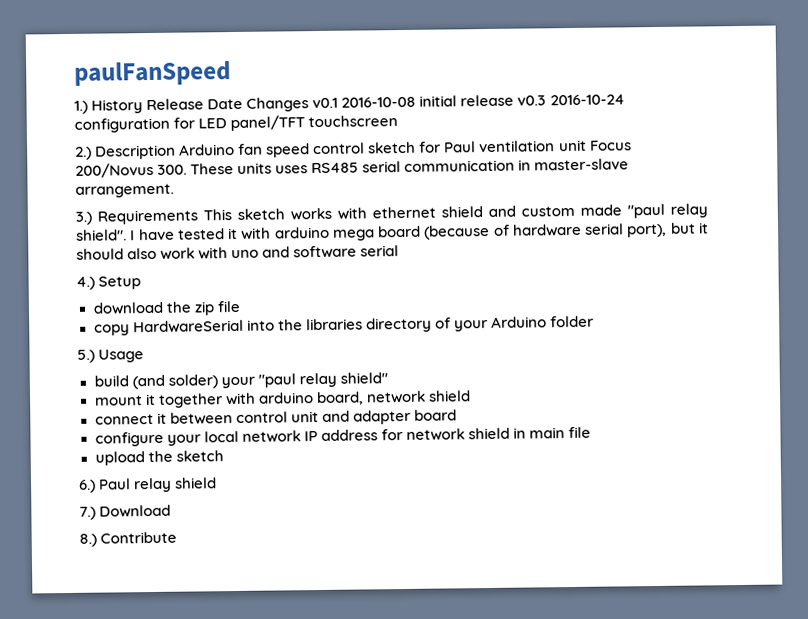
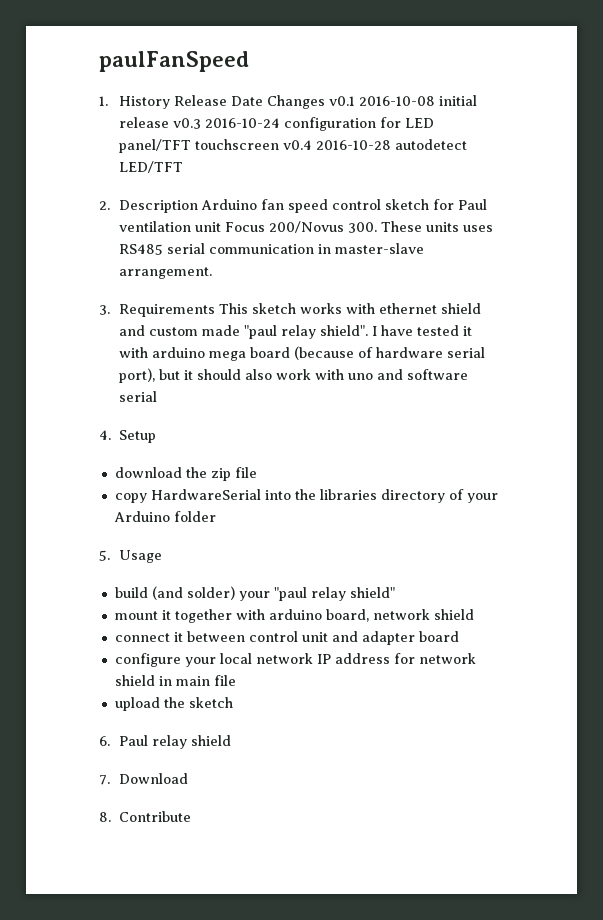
- 1.) History Release Date Changes v0.1 2016-10-08 initial release v0.3 2016-10-24 configuration for LED panel/TFT touchscreen
- 2.) Description Arduino fan speed control sketch for Paul ventilation unit Focus 200/Novus 300. These units uses RS485 serial communication in master-slave arrangement.
+ 1. History Release Date Changes v0.1 2016-10-08 initial release v0.3 2016-10-24 configuration for LED panel/TFT touchscreen v0.4 2016-10-28 autodetect LED/TFT
+ 2. Description Arduino fan speed control sketch for Paul ventilation unit Focus 200/Novus 300. These units uses RS485 serial communication in master-slave arrangement.
- 3.) Requirements This sketch works with ethernet shield and custom made "paul relay shield".
+ 3. Requirements This sketch works with ethernet shield and custom made "paul relay shield".
- 4.) Setup
+ 4. Setup
- 5.) Usage
+ 5. Usage
- 6.) Paul relay shield
+ 6. Paul relay shield
- 7.) Download
+ 7. Download
- 8.) Contribute
+ 8. Contribute

